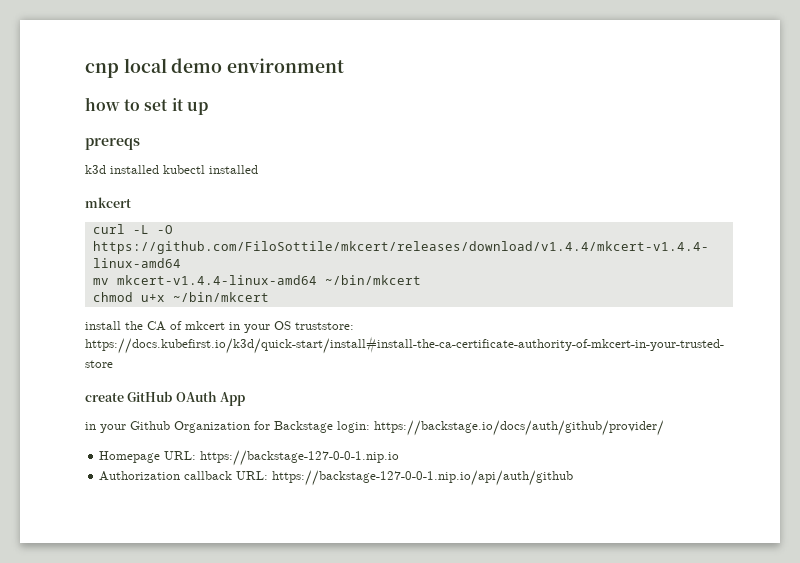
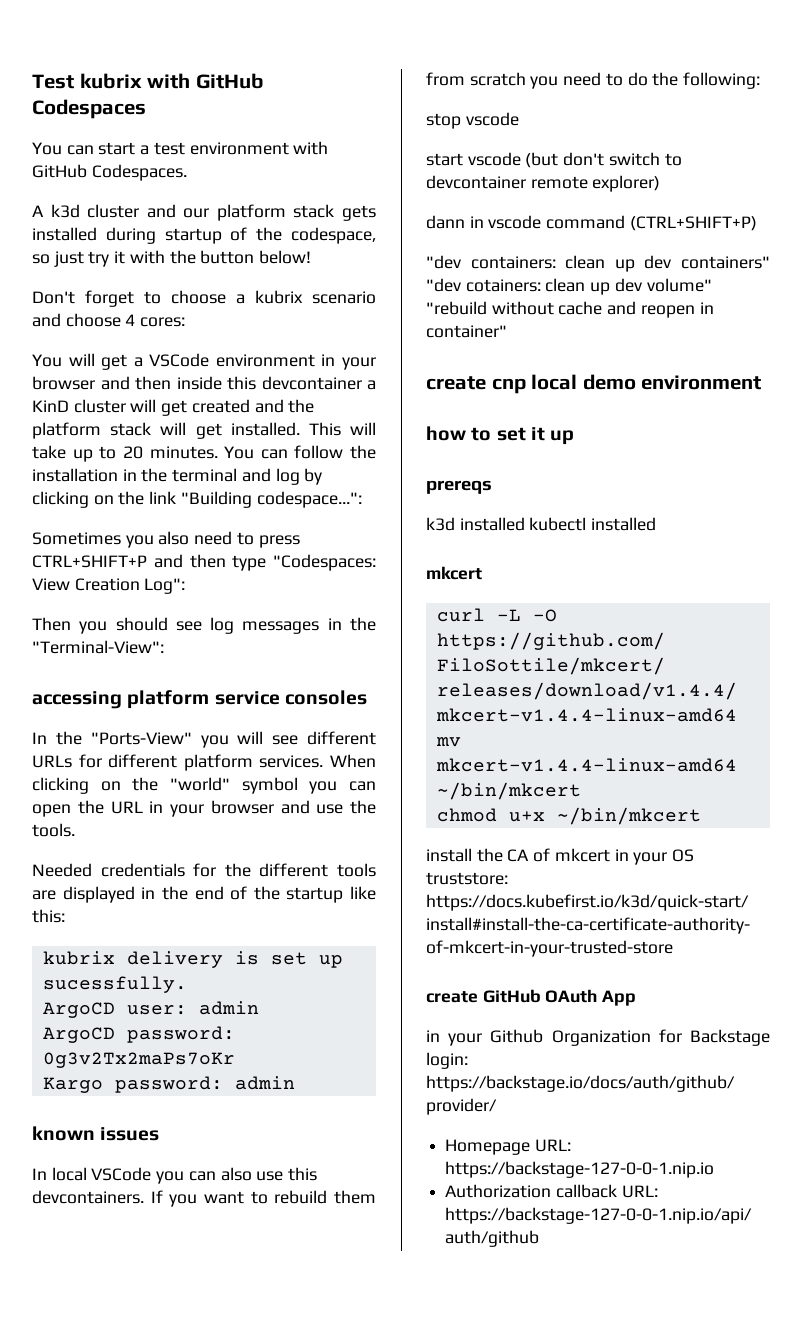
- cnp local demo environment
+ Test kubrix with GitHub Codespaces
+ You can start a test environment with GitHub Codespaces.
+ A k3d cluster and our platform stack gets installed during startup of the codespace, so just try it with the button below!
+ Don't forget to choose a kubrix scenario and choose 4 cores:
+ You will get a VSCode environment in your browser and then inside this devcontainer a KinD cluster will get created and the platform stack will get installed. This will take up to 20 minutes. You can follow the installation in the terminal and log by clicking on the link "Building codespace...":
+ Sometimes you also need to press CTRL+SHIFT+P and then type "Codespaces: View Creation Log":
+ Then you should see log messages in the "Terminal-View":
+ accessing platform service consoles
+ In the "Ports-View" you will see different URLs for different platform services. When clicking on the "world" symbol you can open the URL in your browser and use the tools.
+ Needed credentials for the different tools are displayed in the end of the startup like this:
+ kubrix delivery is set up sucessfully.
+ ArgoCD user: admin
+ ArgoCD password: 0g3v2Tx2maPs7oKr
+ Kargo password: admin
+ known issues
+ In local VSCode you can also use this devcontainers. If you want to rebuild them from scratch you need to do the following:
+ stop vscode
+ start vscode (but don't switch to devcontainer remote explorer)
+ dann in vscode command (CTRL+SHIFT+P)
+ "dev containers: clean up dev containers" "dev cotainers: clean up dev volume" "rebuild without cache and reopen in container"
+ create cnp local demo environment

